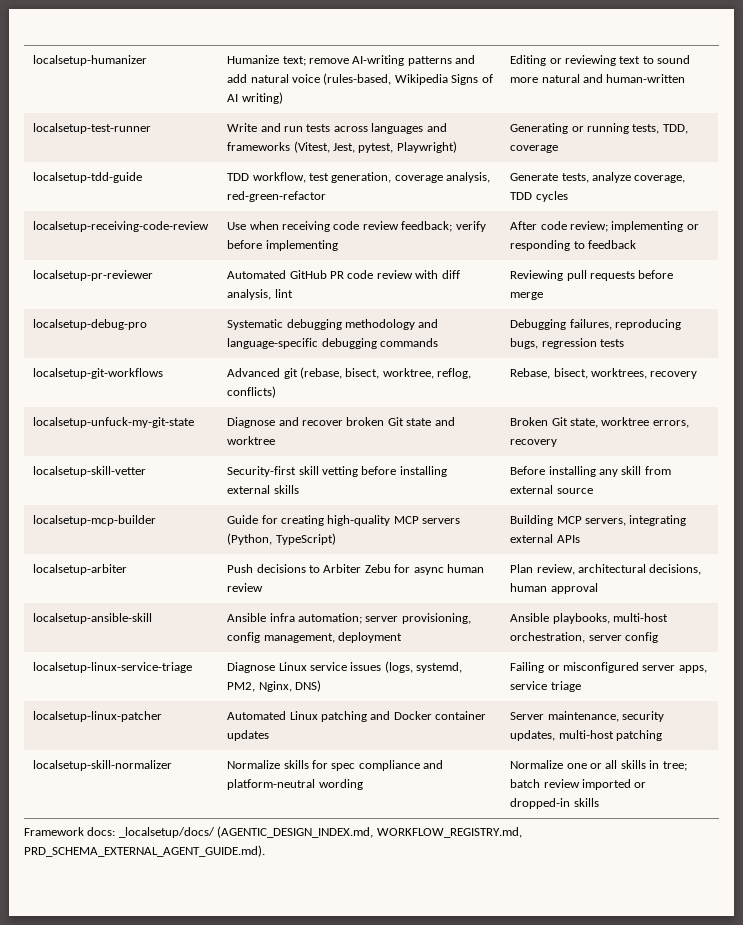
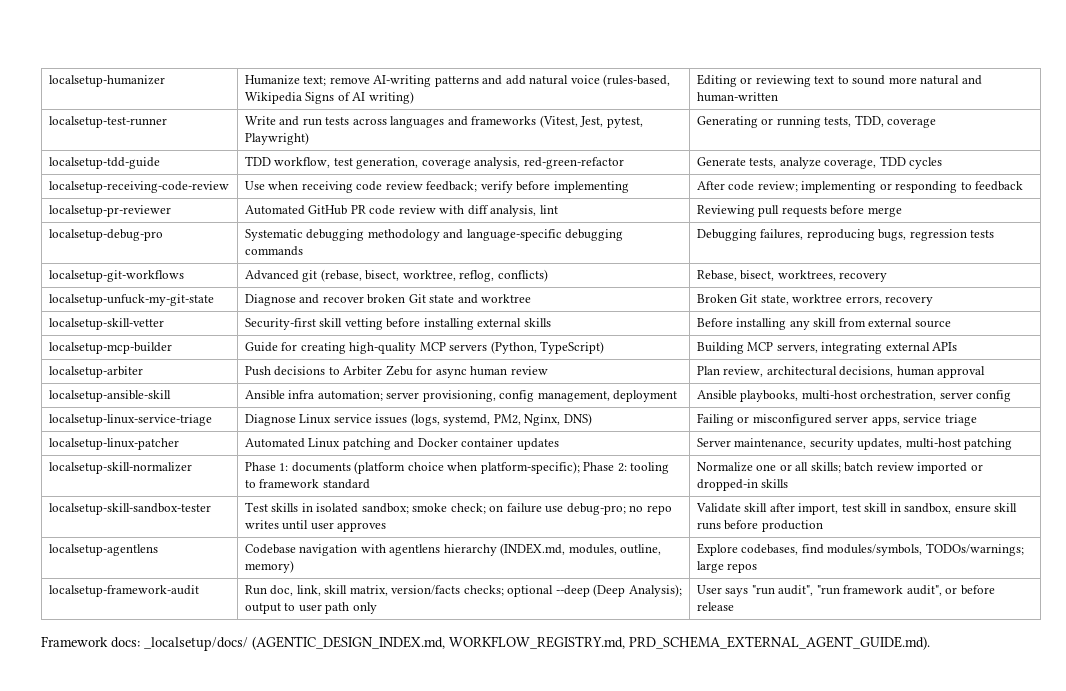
- localsetup-skill-normalizer | Normalize skills for spec compliance and platform-neutral wording | Normalize one or all skills in tree; batch review imported or dropped-in skills
+ localsetup-skill-normalizer | Phase 1: documents (platform choice when platform-specific); Phase 2: tooling to framework standard | Normalize one or all skills; batch review imported or dropped-in skills
+ localsetup-skill-sandbox-tester | Test skills in isolated sandbox; smoke check; on failure use debug-pro; no repo writes until user approves | Validate skill after import, test skill in sandbox, ensure skill runs before production
+ localsetup-agentlens | Codebase navigation with agentlens hierarchy (INDEX.md, modules, outline, memory) | Explore codebases, find modules/symbols, TODOs/warnings; large repos
+ localsetup-framework-audit | Run doc, link, skill matrix, version/facts checks; optional --deep (Deep Analysis); output to user path only | User says "run audit", "run framework audit", or before release

